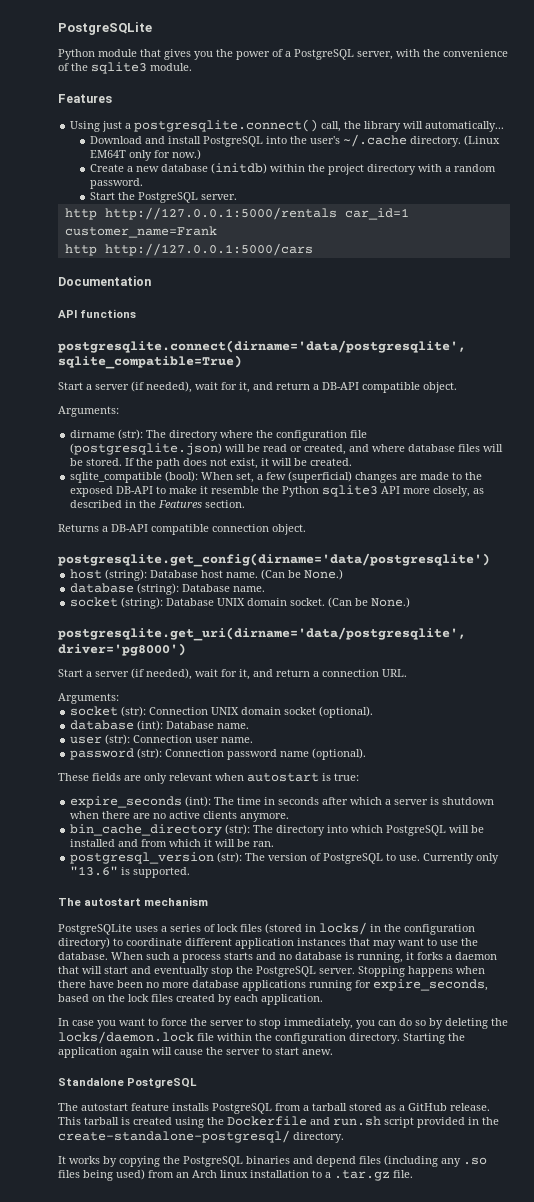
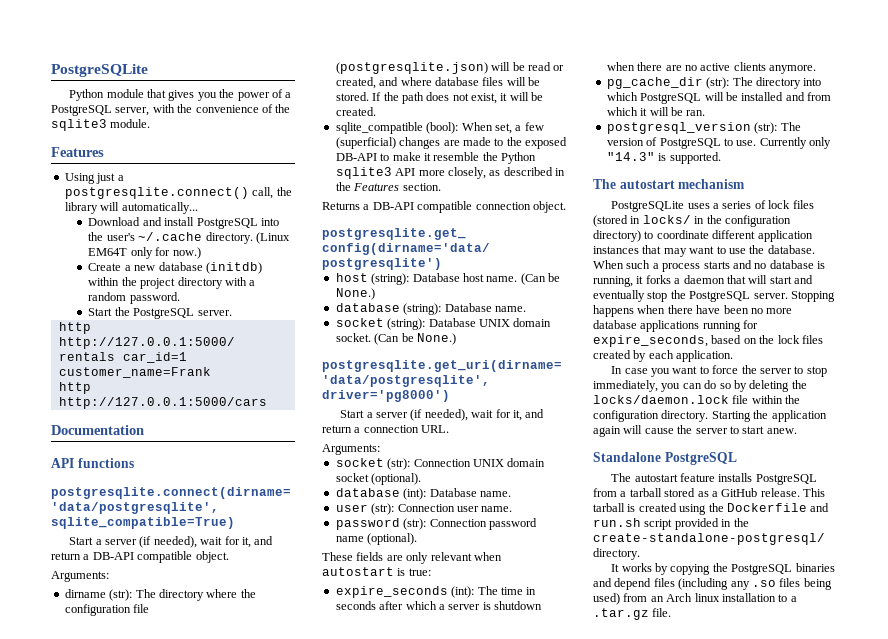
- bin_cache_directory (str): The directory into which PostgreSQL will be installed and from which it will be ran.
+ pg_cache_dir (str): The directory into which PostgreSQL will be installed and from which it will be ran.
- Currently only "13.6" is supported.
+ Currently only "14.3" is supported.

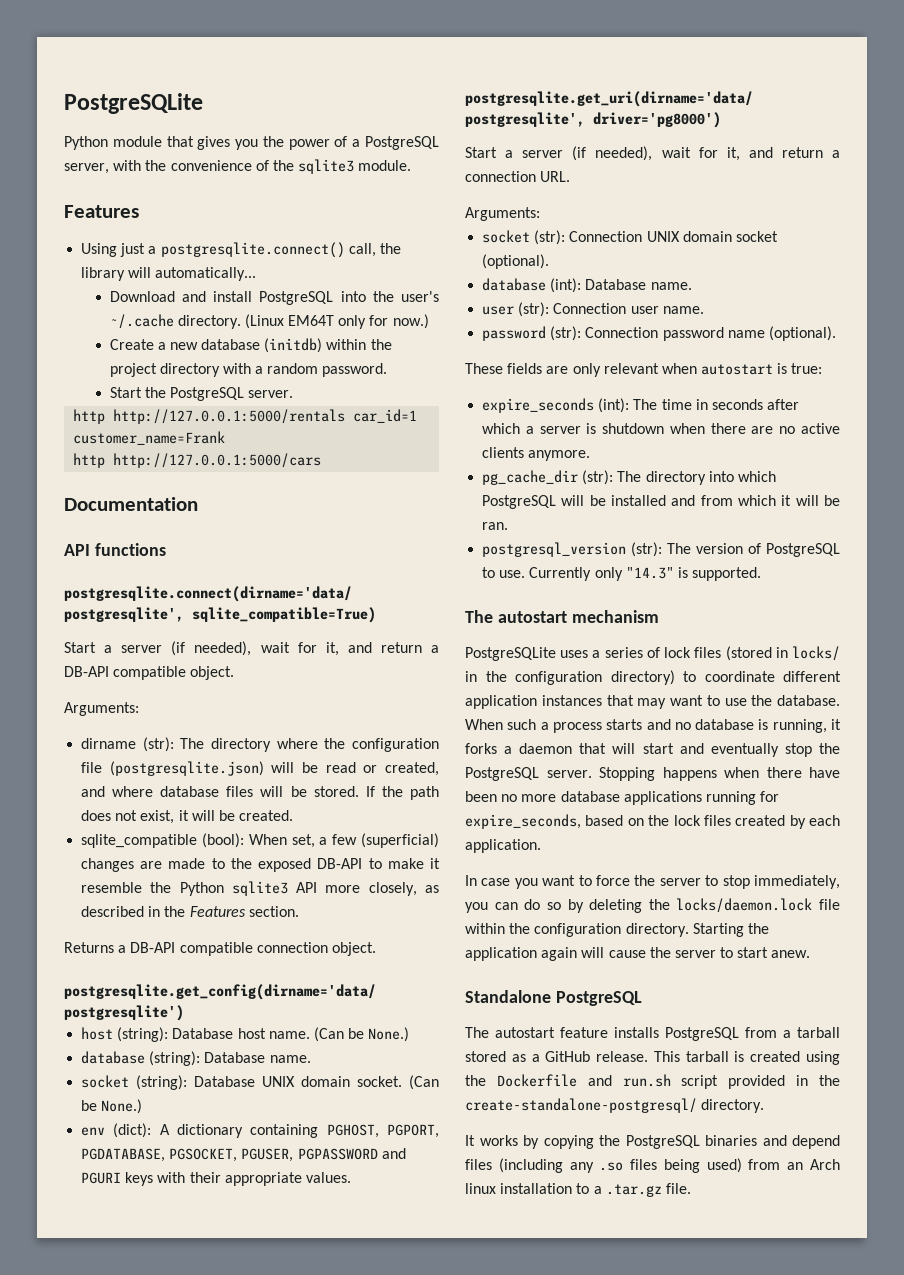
+ env (dict): A dictionary containing PGHOST, PGPORT, PGDATABASE, PGSOCKET, PGUSER, PGPASSWORD and PGURI keys with their appropriate values.

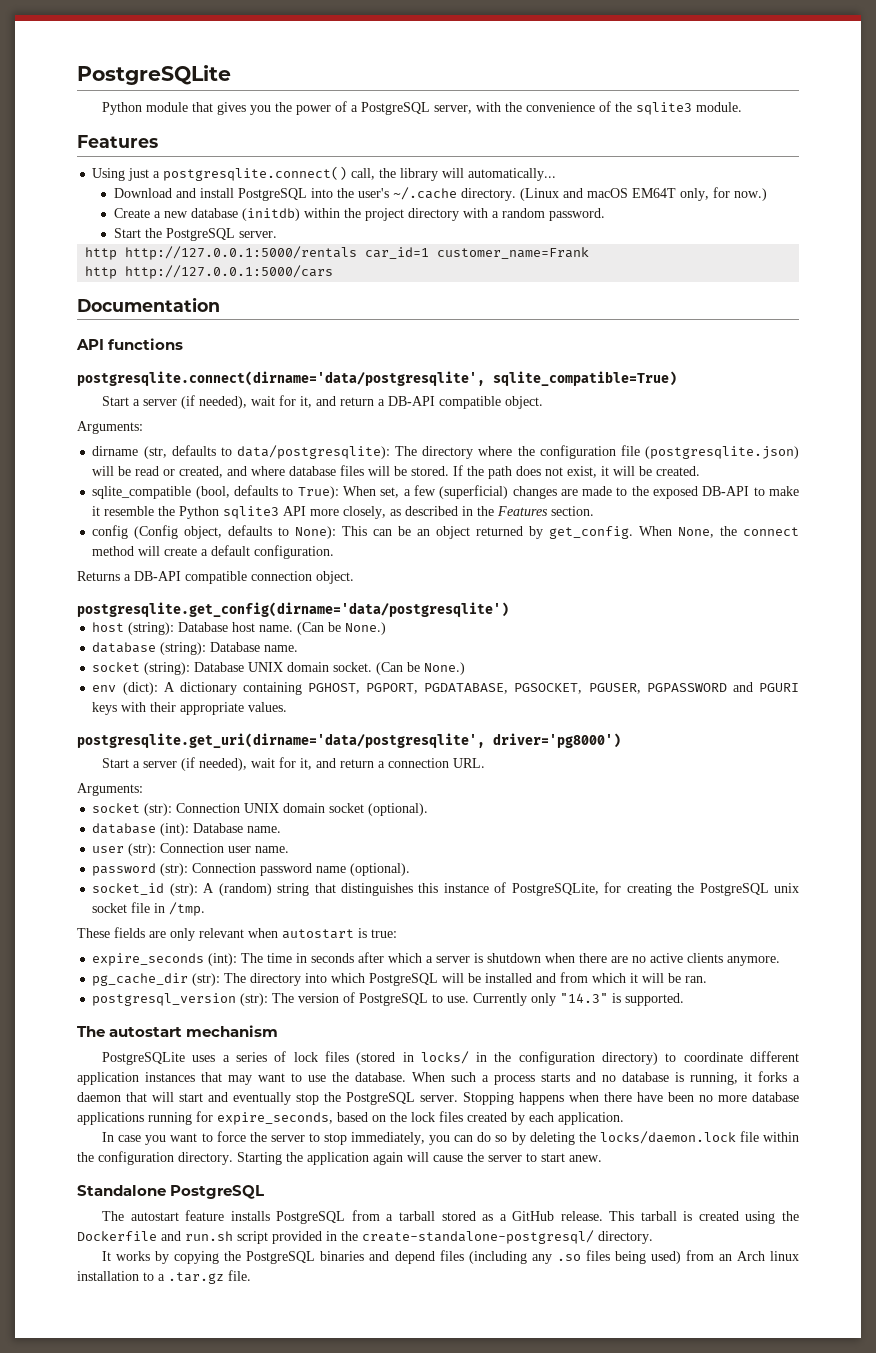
- (Linux EM64T only for now.)
+ (Linux and macOS EM64T only, for now.)
- dirname (str): The directory where the configuration file (postgresqlite.json) will be read or created, and where database files will be stored.
+ dirname (str, defaults to data/postgresqlite): The directory where the configuration file (postgresqlite.json) will be read or created, and where database files will be stored.
- sqlite_compatible (bool): When set, a few (superficial) changes are made to the exposed DB-API to make it resemble the Python sqlite3 API more closely, as described in the Features section.
+ sqlite_compatible (bool, defaults to True): When set, a few (superficial) changes are made to the exposed DB-API to make it resemble the Python sqlite3 API more closely, as described in the Features section.
+ config (Config object, defaults to None): This can be an object returned by get_config. When None, the connect method will create a default configuration.
+ socket_id (str): A (random) string that distinguishes this instance of PostgreSQLite, for creating the PostgreSQL unix socket file in /tmp.

